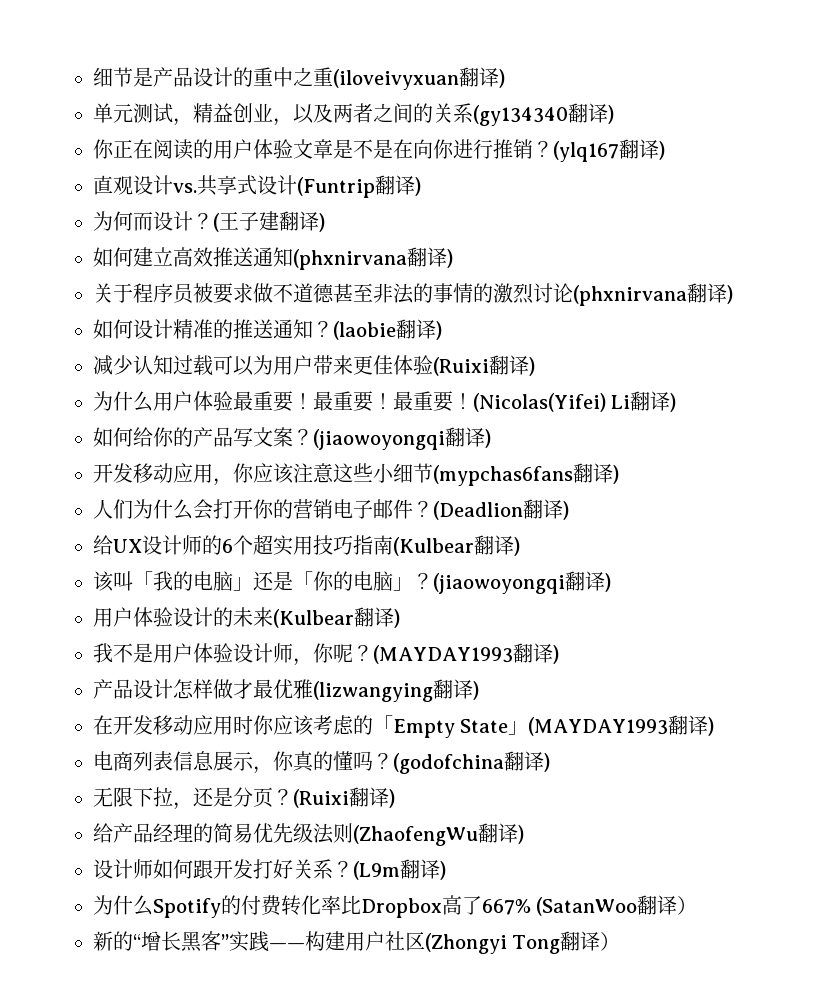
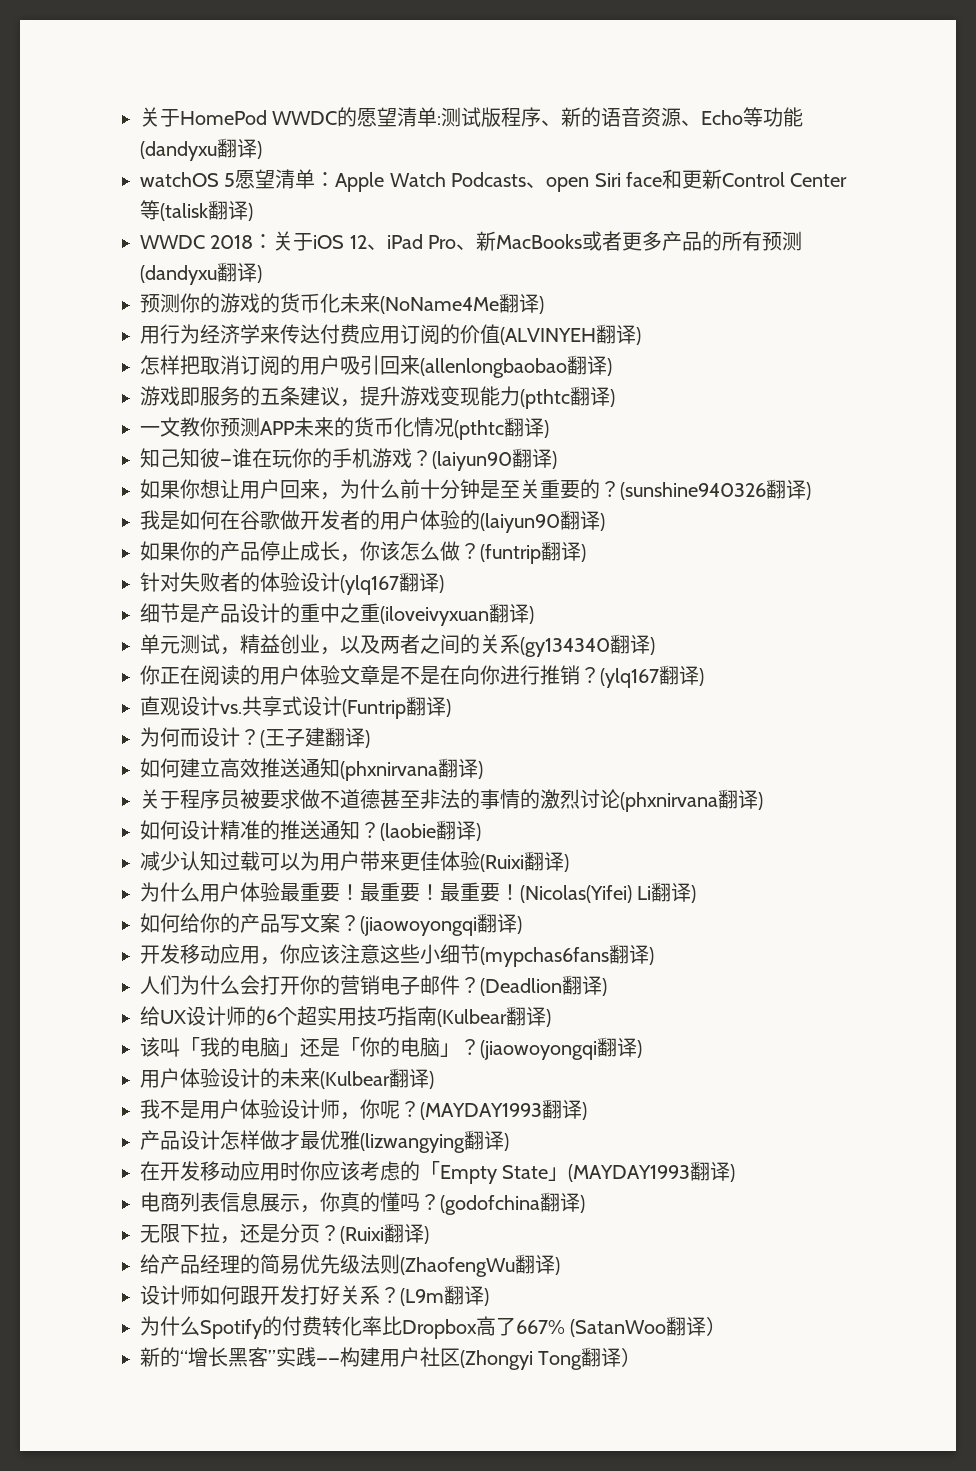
+ 关于HomePod WWDC的愿望清单:测试版程序、新的语音资源、Echo等功能(dandyxu翻译)
+ watchOS 5愿望清单：Apple Watch Podcasts、open Siri face和更新Control Center等(talisk翻译)
+ WWDC 2018：关于iOS 12、iPad Pro、新MacBooks或者更多产品的所有预测(dandyxu翻译)
+ 预测你的游戏的货币化未来(NoName4Me翻译)
+ 用行为经济学来传达付费应用订阅的价值(ALVINYEH翻译)
+ 怎样把取消订阅的用户吸引回来(allenlongbaobao翻译)
+ 游戏即服务的五条建议，提升游戏变现能力(pthtc翻译)
+ 一文教你预测APP未来的货币化情况(pthtc翻译)
+ 知己知彼—谁在玩你的手机游戏？(laiyun90翻译)
+ 如果你想让用户回来，为什么前十分钟是至关重要的？(sunshine940326翻译)
+ 我是如何在谷歌做开发者的用户体验的(laiyun90翻译)
+ 如果你的产品停止成长，你该怎么做？(funtrip翻译)
+ 针对失败者的体验设计(ylq167翻译)

